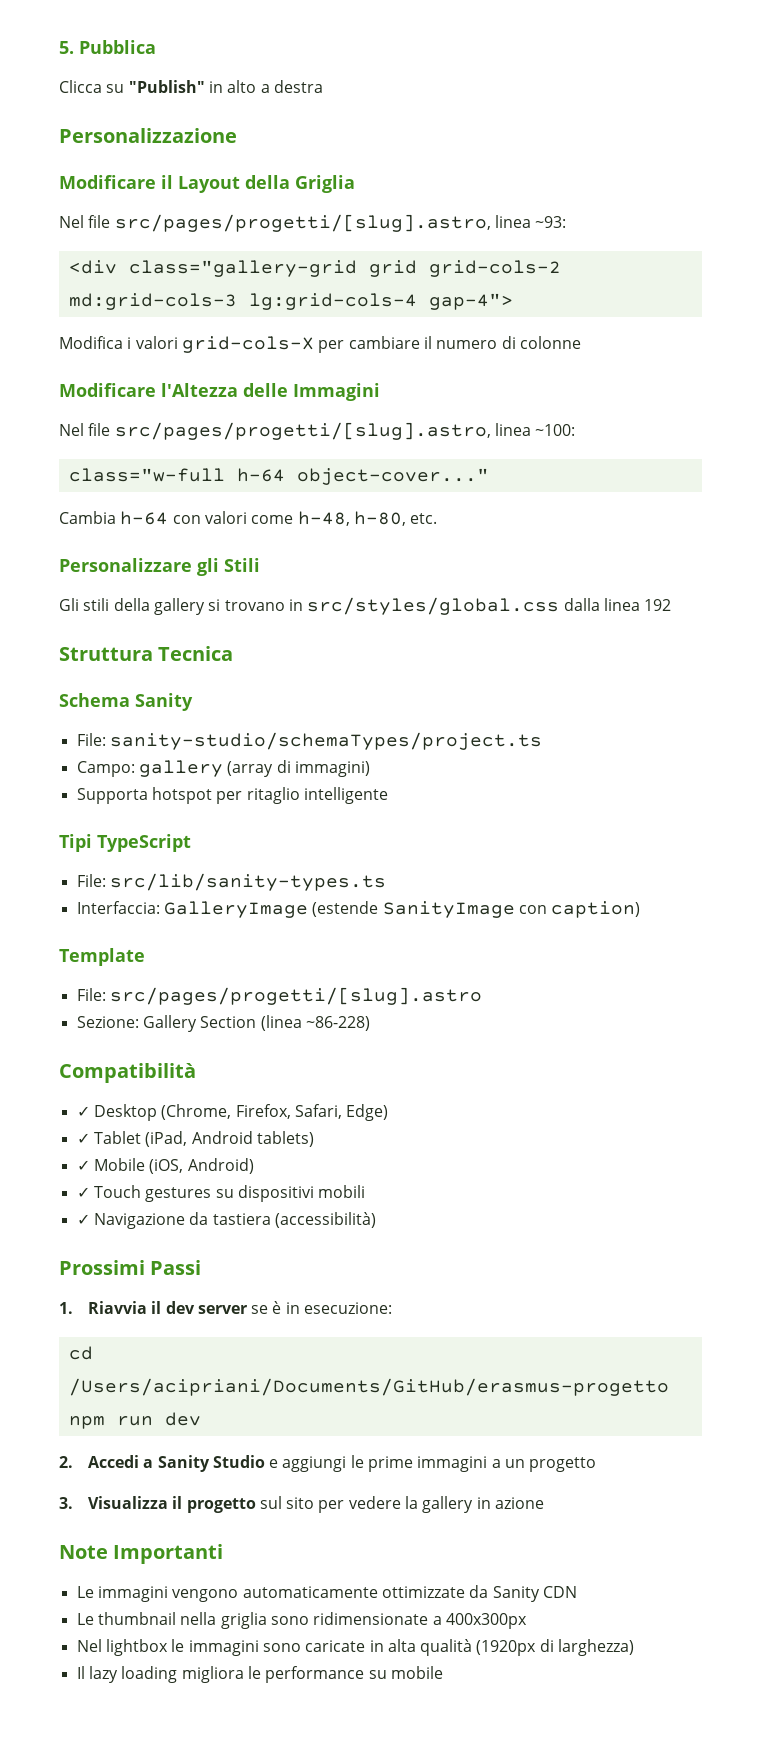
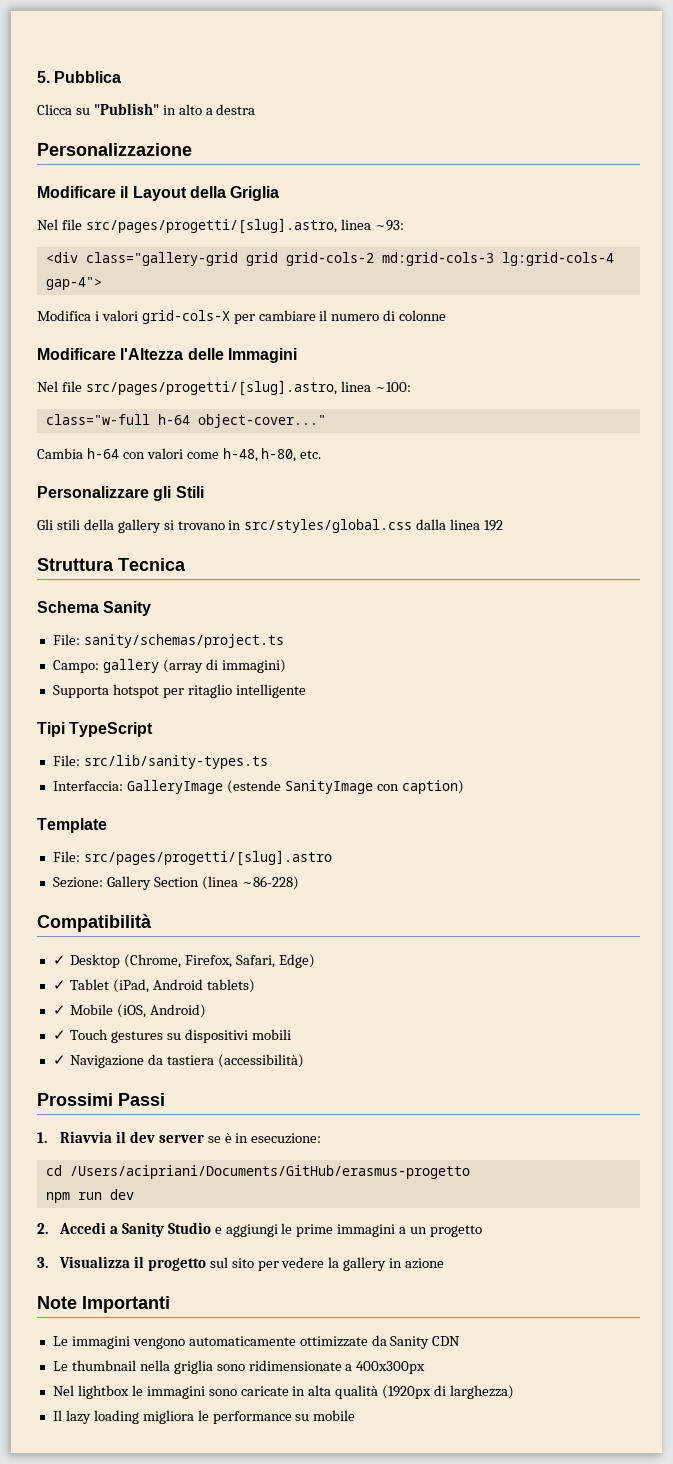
- File: sanity-studio/schemaTypes/project.ts
+ File: sanity/schemas/project.ts

